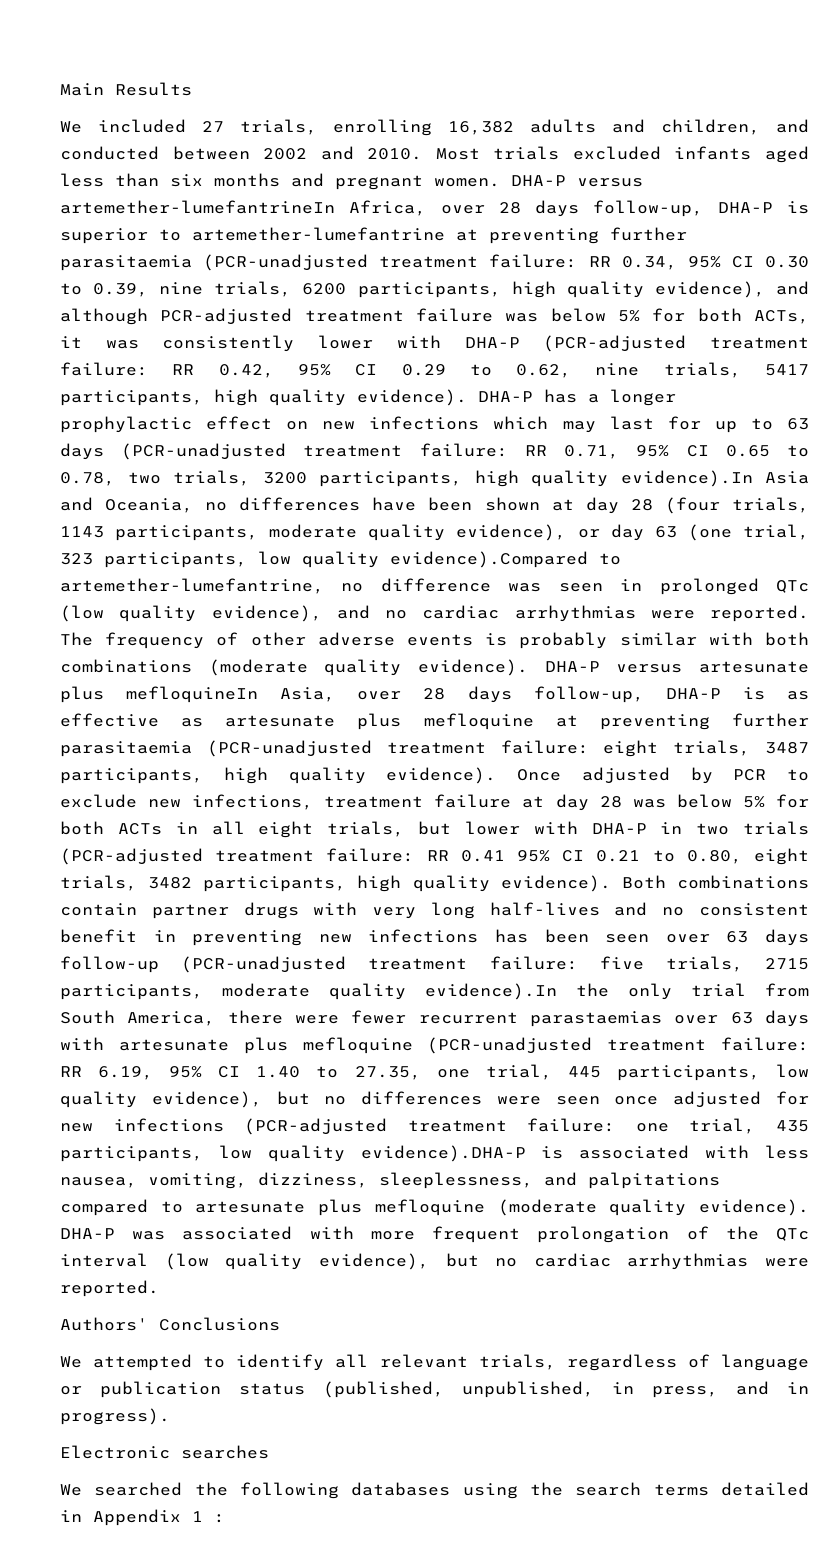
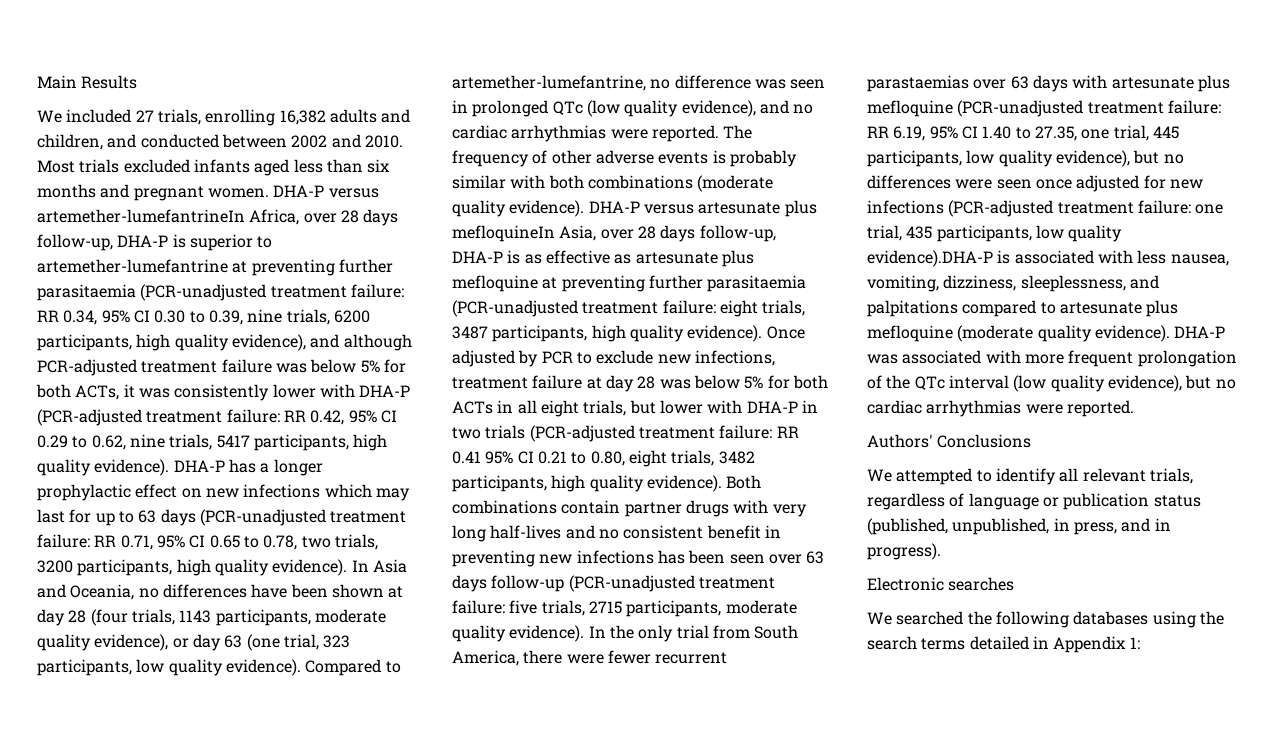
- RR 0.71, 95% CI 0.65 to 0.78, two trials, 3200 participants, high quality evidence).In Asia and Oceania, no differences have been shown at day 28 (four trials, 1143 participants, moderate quality evidence), or day 63 (one trial, 323 participants, low quality evidence).Compared to artemether-lumefantrine, no difference was seen in prolonged QTc (low quality evidence), and no cardiac arrhythmias were reported.
+ RR 0.71, 95% CI 0.65 to 0.78, two trials, 3200 participants, high quality evidence). In Asia and Oceania, no differences have been shown at day 28 (four trials, 1143 participants, moderate quality evidence), or day 63 (one trial, 323 participants, low quality evidence). Compared to artemether-lumefantrine, no difference was seen in prolonged QTc (low quality evidence), and no cardiac arrhythmias were reported.
- five trials, 2715 participants, moderate quality evidence).In the only trial from South America, there were fewer recurrent parastaemias over 63 days with artesunate plus mefloquine (PCR-unadjusted treatment failure:
+ five trials, 2715 participants, moderate quality evidence). In the only trial from South America, there were fewer recurrent parastaemias over 63 days with artesunate plus mefloquine (PCR-unadjusted treatment failure:
- We searched the following databases using the search terms detailed in Appendix 1 :
+ We searched the following databases using the search terms detailed in Appendix 1:

